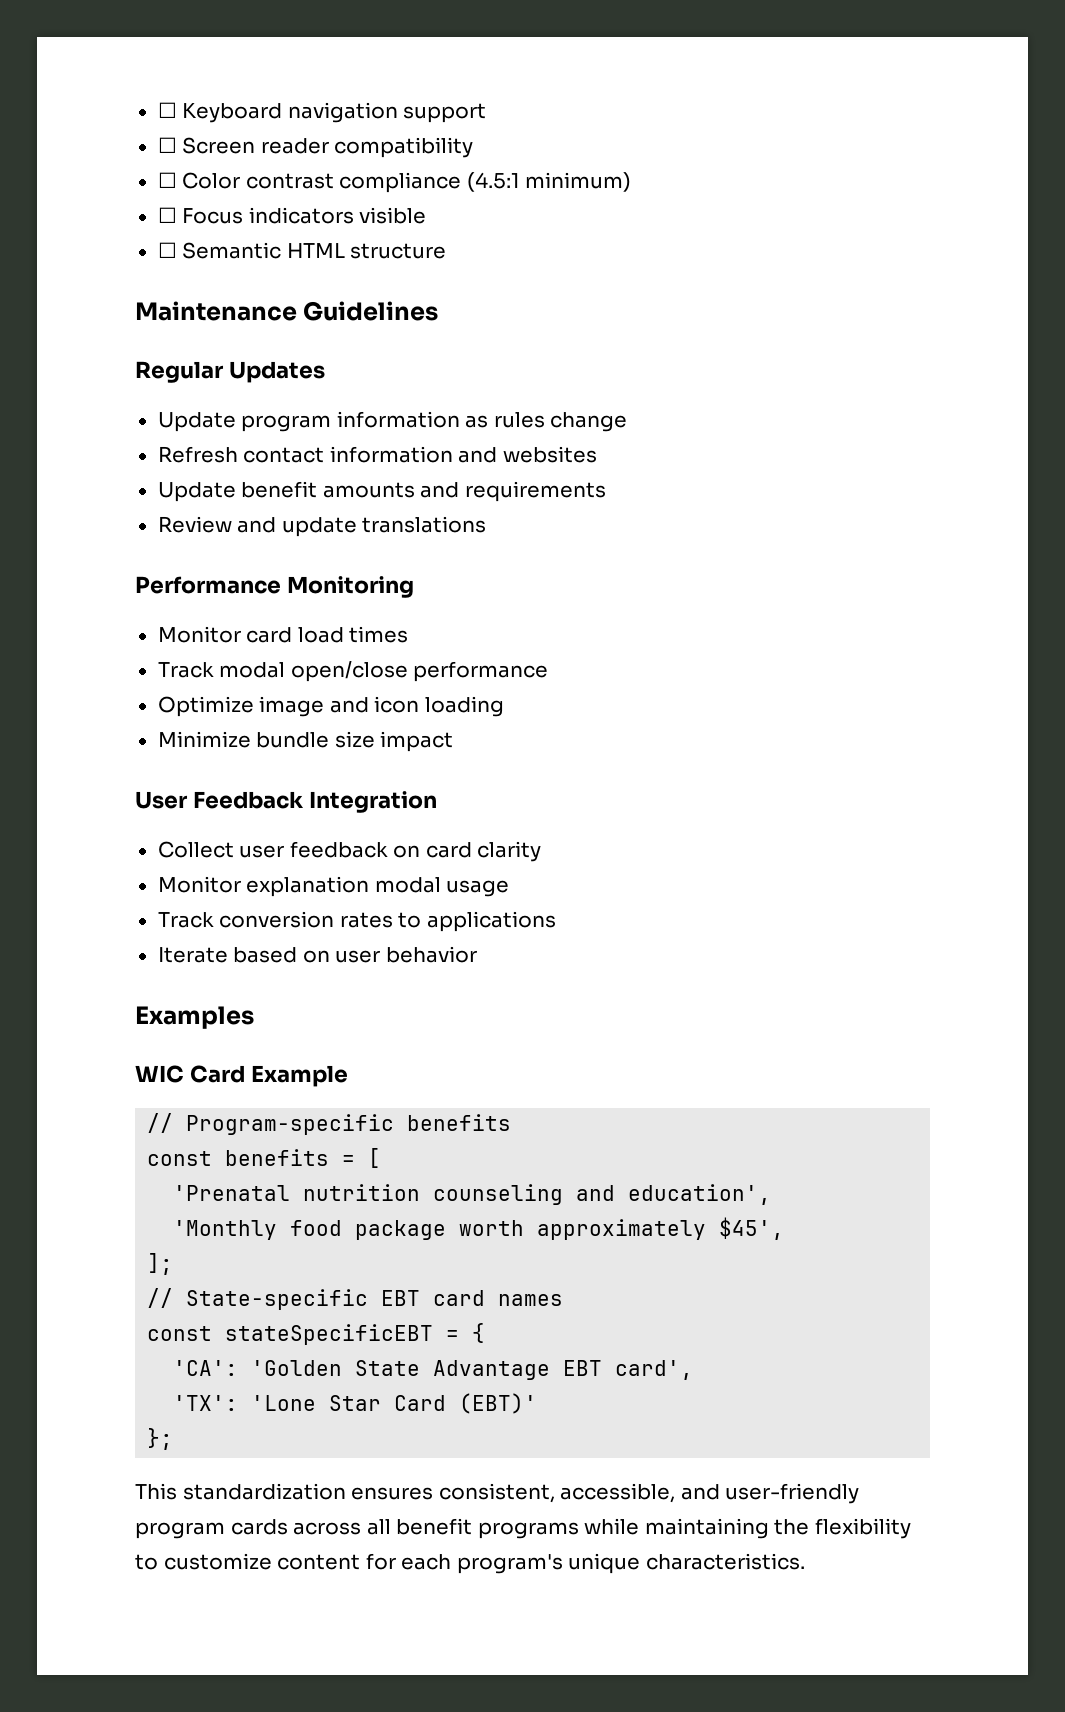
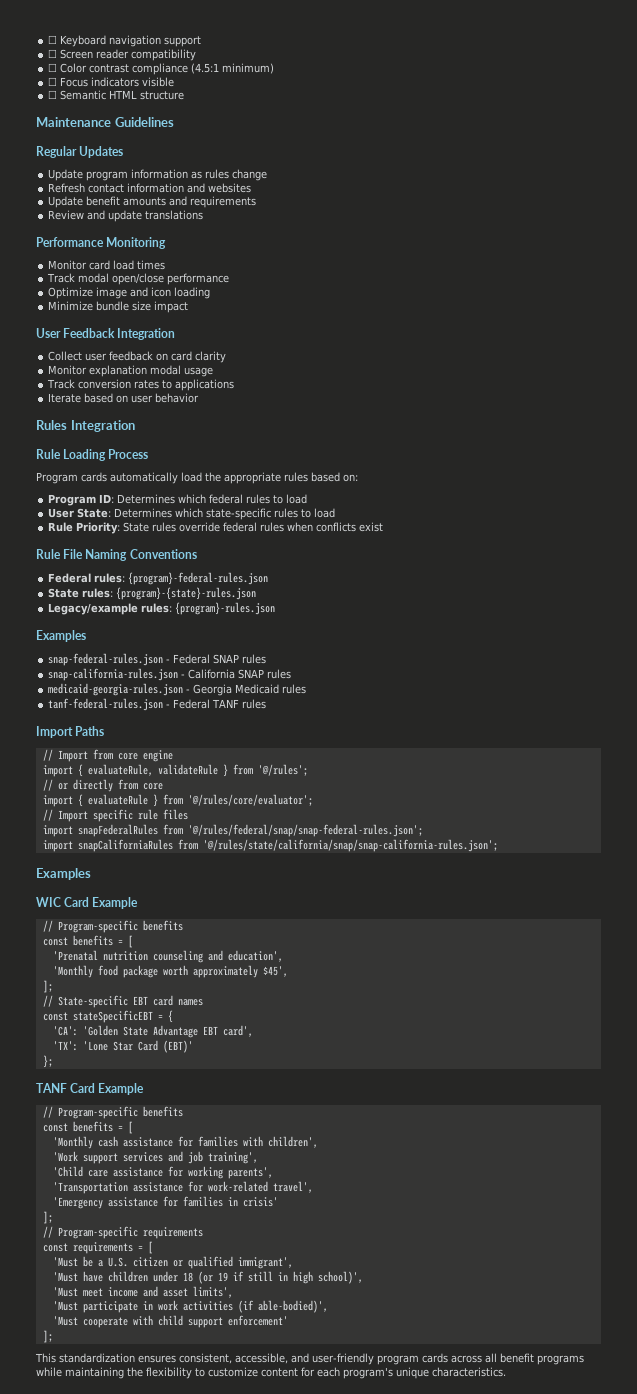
+ Rules Integration
+ Rule Loading Process
+ Program cards automatically load the appropriate rules based on:
+ Program ID: Determines which federal rules to load
+ User State: Determines which state-specific rules to load
+ Rule Priority: State rules override federal rules when conflicts exist
+ Rule File Naming Conventions
+ Federal rules: {program}-federal-rules.json
+ State rules: {program}-{state}-rules.json
+ Legacy/example rules: {program}-rules.json
+ Examples
+ snap-federal-rules.json - Federal SNAP rules
+ snap-california-rules.json - California SNAP rules
+ medicaid-georgia-rules.json - Georgia Medicaid rules
+ tanf-federal-rules.json - Federal TANF rules
+ Import Paths
+ // Import from core engine
+ import { evaluateRule, validateRule } from '@/rules';
+ // or directly from core
+ import { evaluateRule } from '@/rules/core/evaluator';
+ // Import specific rule files
+ import snapFederalRules from '@/rules/federal/snap/snap-federal-rules.json';
+ import snapCaliforniaRules from '@/rules/state/california/snap/snap-california-rules.json';
+ TANF Card Example
+ // Program-specific benefits
+ const benefits = [
+ 'Monthly cash assistance for families with children',
+ 'Work support services and job training',
+ 'Child care assistance for working parents',
+ 'Transportation assistance for work-related travel',
+ 'Emergency assistance for families in crisis'
+ ];
+ // Program-specific requirements
+ const requirements = [
+ 'Must be a U.S. citizen or qualified immigrant',
+ 'Must have children under 18 (or 19 if still in high school)',
+ 'Must meet income and asset limits',
+ 'Must participate in work activities (if able-bodied)',
+ 'Must cooperate with child support enforcement'
+ ];

